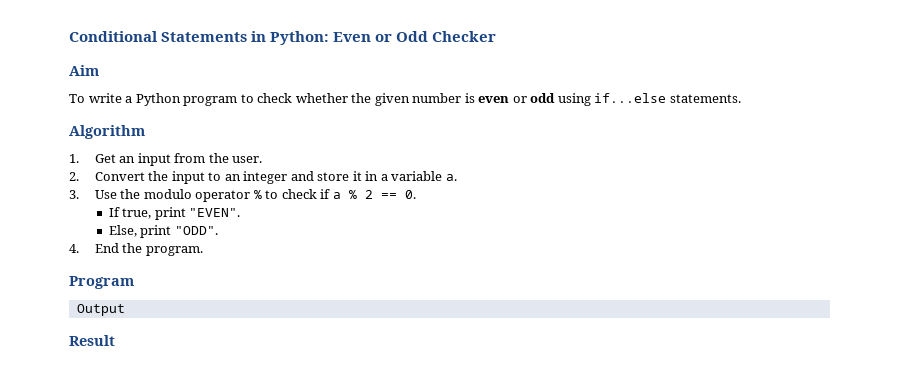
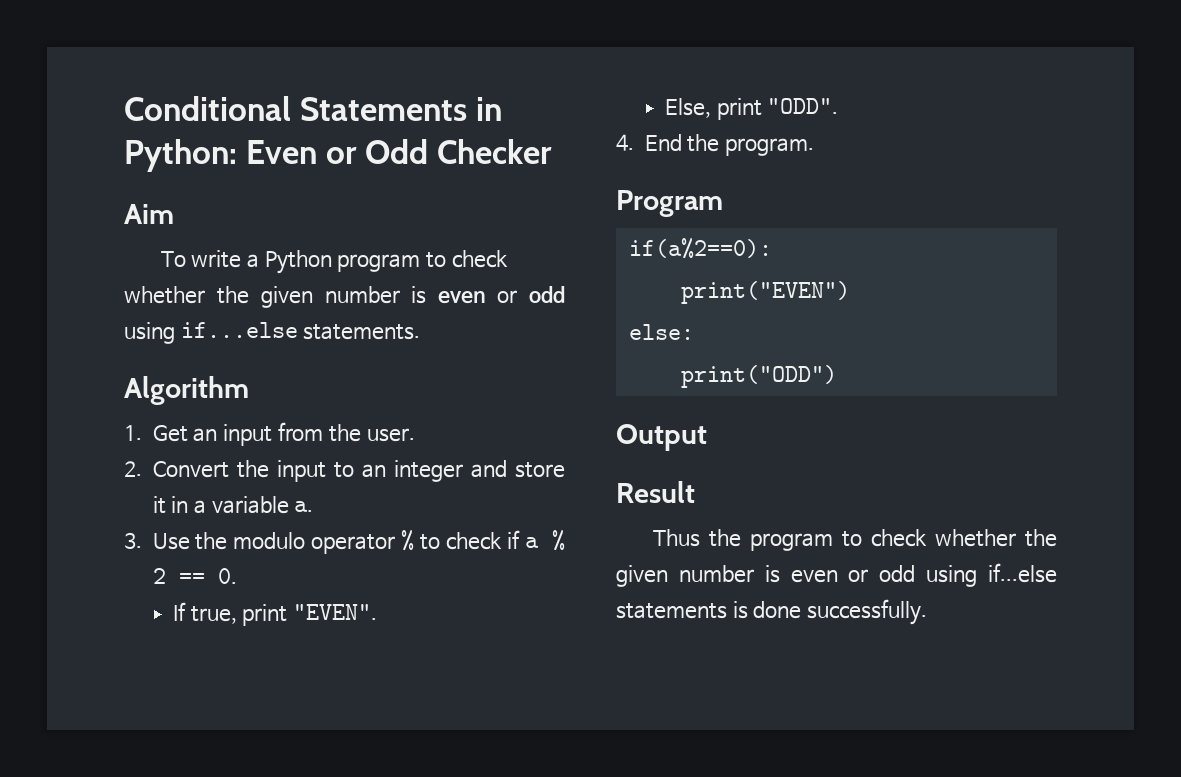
+ if(a%2==0):
+ print("EVEN")
+ else:
+ print("ODD")
  Output
  Result
+ Thus the program to check whether the given number is even or odd using if...else statements is done successfully.

